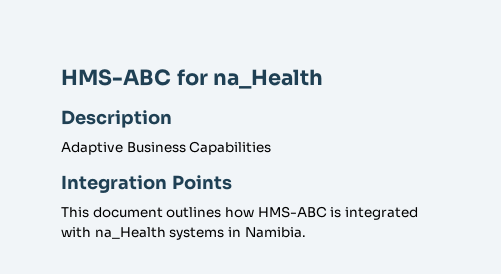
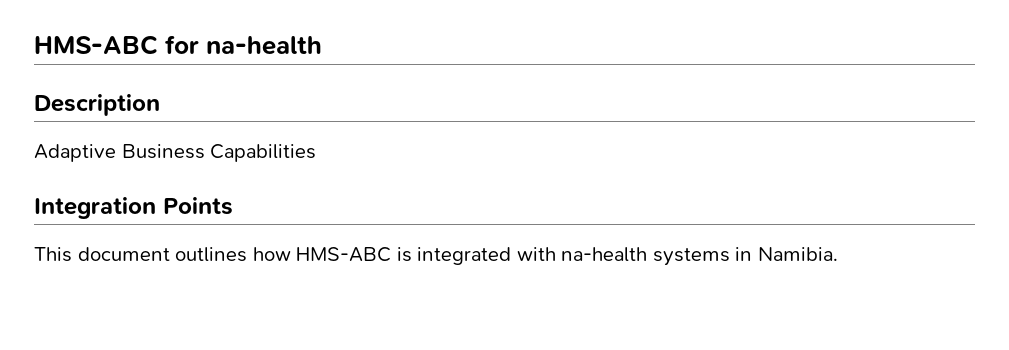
- HMS-ABC for na_Health
+ HMS-ABC for na-health
- This document outlines how HMS-ABC is integrated with na_Health systems in Namibia.
+ This document outlines how HMS-ABC is integrated with na-health systems in Namibia.

